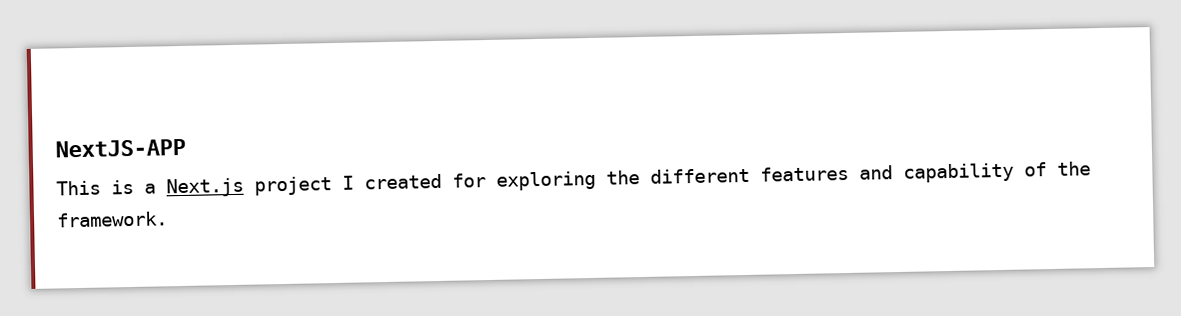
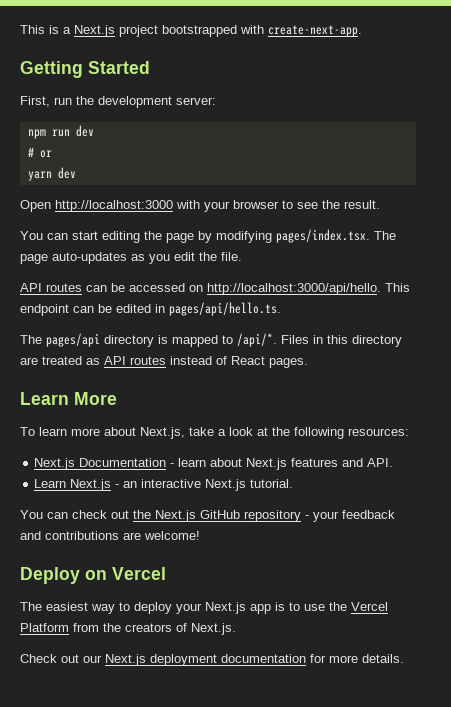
- NextJS-APP
- This is a Next.js project I created for exploring the different features and capability of the framework.
+ This is a Next.js project bootstrapped with create-next-app.
+ Getting Started
+ First, run the development server:
+ npm run dev
+ # or
+ yarn dev
+ Open http://localhost:3000 with your browser to see the result.
+ You can start editing the page by modifying pages/index.tsx. The page auto-updates as you edit the file.
+ API routes can be accessed on http://localhost:3000/api/hello. This endpoint can be edited in pages/api/hello.ts.
+ The pages/api directory is mapped to /api/*. Files in this directory are treated as API routes instead of React pages.
+ Learn More
+ To learn more about Next.js, take a look at the following resources:
+ Next.js Documentation - learn about Next.js features and API.
+ Learn Next.js - an interactive Next.js tutorial.
+ You can check out the Next.js GitHub repository - your feedback and contributions are welcome!
+ Deploy on Vercel
+ The easiest way to deploy your Next.js app is to use the Vercel Platform from the creators of Next.js.
+ Check out our Next.js deployment documentation for more details.

